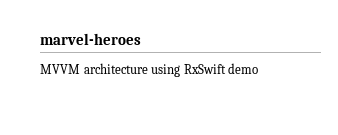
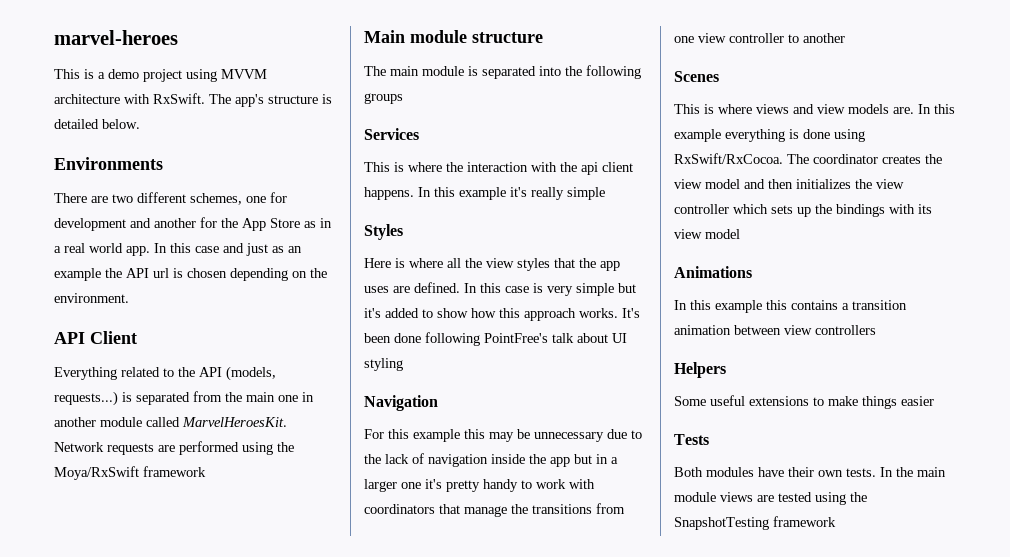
- MVVM architecture using RxSwift demo
+ This is a demo project using MVVM architecture with RxSwift. The app's structure is detailed below.
+ Environments
+ There are two different schemes, one for development and another for the App Store as in a real world app. In this case and just as an example the API url is chosen depending on the environment.
+ API Client
+ Everything related to the API (models, requests...) is separated from the main one in another module called MarvelHeroesKit. Network requests are performed using the Moya/RxSwift framework
+ Main module structure
+ The main module is separated into the following groups
+ Services
+ This is where the interaction with the api client happens. In this example it's really simple
+ Styles
+ Here is where all the view styles that the app uses are defined. In this case is very simple but it's added to show how this approach works. It's been done following PointFree's talk about UI styling
+ Navigation
+ For this example this may be unnecessary due to the lack of navigation inside the app but in a larger one it's pretty handy to work with coordinators that manage the transitions from one view controller to another
+ Scenes
+ This is where views and view models are. In this example everything is done using RxSwift/RxCocoa. The coordinator creates the view model and then initializes the view controller which sets up the bindings with its view model
+ Animations
+ In this example this contains a transition animation between view controllers
+ Helpers
+ Some useful extensions to make things easier
+ Tests
+ Both modules have their own tests. In the main module views are tested using the SnapshotTesting framework

